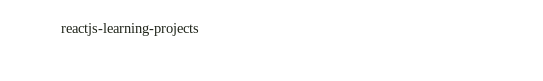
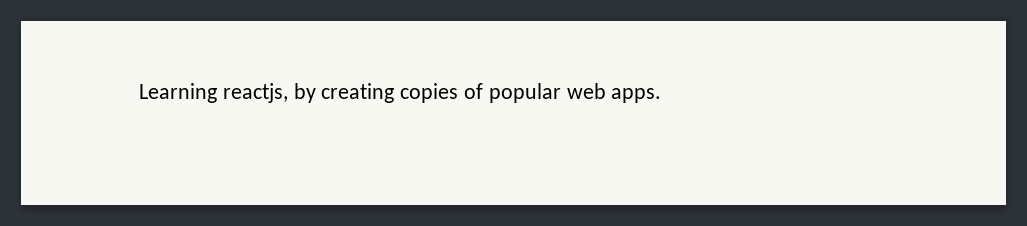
- reactjs-learning-projects
+ Learning reactjs, by creating copies of popular web apps.

